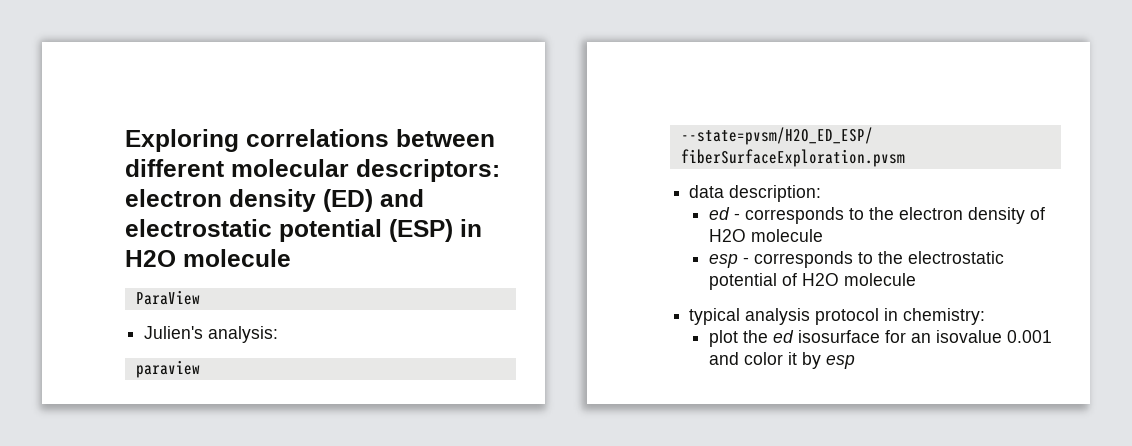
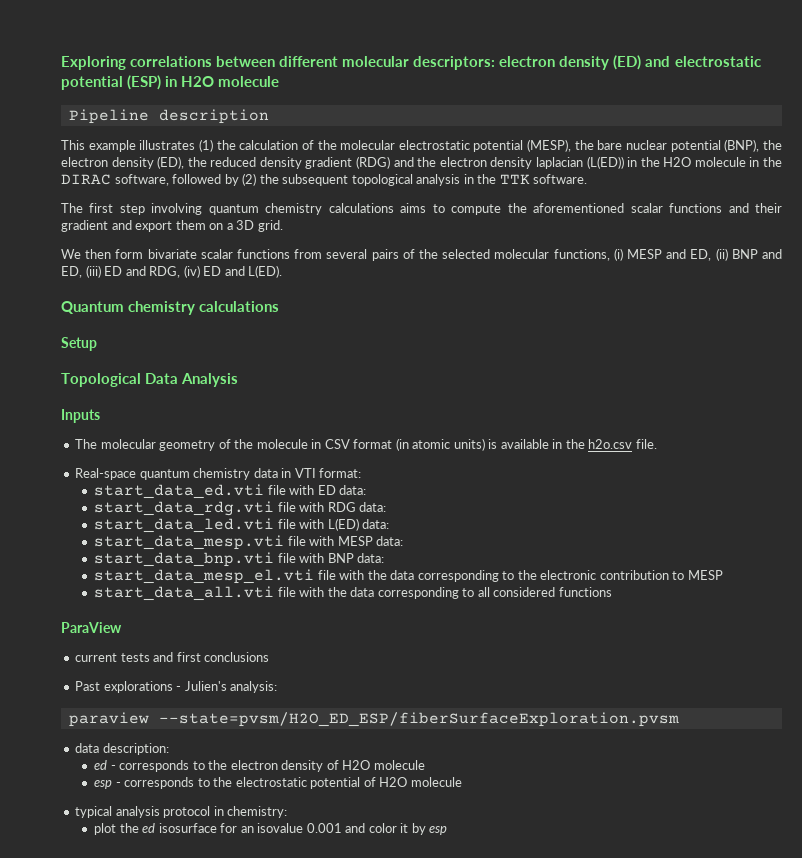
+ Pipeline description
+ This example illustrates (1) the calculation of the molecular electrostatic potential (MESP), the bare nuclear potential (BNP), the electron density (ED), the reduced density gradient (RDG) and the electron density laplacian (L(ED)) in the H2O molecule in the DIRAC software, followed by (2) the subsequent topological analysis in the TTK software.
+ The first step involving quantum chemistry calculations aims to compute the aforementioned scalar functions and their gradient and export them on a 3D grid.
+ We then form bivariate scalar functions from several pairs of the selected molecular functions, (i) MESP and ED, (ii) BNP and ED, (iii) ED and RDG, (iv) ED and L(ED).
+ Quantum chemistry calculations
+ Setup
+ Topological Data Analysis
+ Inputs
+ The molecular geometry of the molecule in CSV format (in atomic units) is available in the h2o.csv file.
+ Real-space quantum chemistry data in VTI format:
+ start_data_ed.vti file with ED data:
+ start_data_rdg.vti file with RDG data:
+ start_data_led.vti file with L(ED) data:
+ start_data_mesp.vti file with MESP data:
+ start_data_bnp.vti file with BNP data:
+ start_data_mesp_el.vti file with the data corresponding to the electronic contribution to MESP
+ start_data_all.vti file with the data corresponding to all considered functions
  ParaView
- Julien's analysis:
+ current tests and first conclusions
+ Past explorations - Julien's analysis:

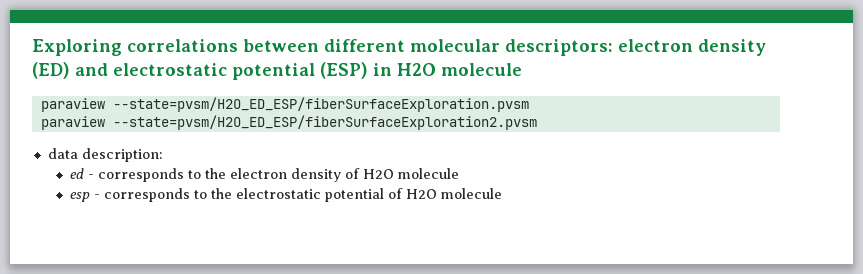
- Pipeline description
- This example illustrates (1) the calculation of the molecular electrostatic potential (MESP), the bare nuclear potential (BNP), the electron density (ED), the reduced density gradient (RDG) and the electron density laplacian (L(ED)) in the H2O molecule in the DIRAC software, followed by (2) the subsequent topological analysis in the TTK software.
- The first step involving quantum chemistry calculations aims to compute the aforementioned scalar functions and their gradient and export them on a 3D grid.
- We then form bivariate scalar functions from several pairs of the selected molecular functions, (i) MESP and ED, (ii) BNP and ED, (iii) ED and RDG, (iv) ED and L(ED).
- Quantum chemistry calculations
- Setup
- Topological Data Analysis
- Inputs
- The molecular geometry of the molecule in CSV format (in atomic units) is available in the h2o.csv file.
- Real-space quantum chemistry data in VTI format:
- start_data_ed.vti file with ED data:
- start_data_rdg.vti file with RDG data:
- start_data_led.vti file with L(ED) data:
- start_data_mesp.vti file with MESP data:
- start_data_bnp.vti file with BNP data:
- start_data_mesp_el.vti file with the data corresponding to the electronic contribution to MESP
- start_data_all.vti file with the data corresponding to all considered functions
- ParaView
- current tests and first conclusions
- Past explorations - Julien's analysis:
  paraview --state=pvsm/H2O_ED_ESP/fiberSurfaceExploration.pvsm
+ paraview --state=pvsm/H2O_ED_ESP/fiberSurfaceExploration2.pvsm
- typical analysis protocol in chemistry:
- plot the ed isosurface for an isovalue 0.001 and color it by esp

